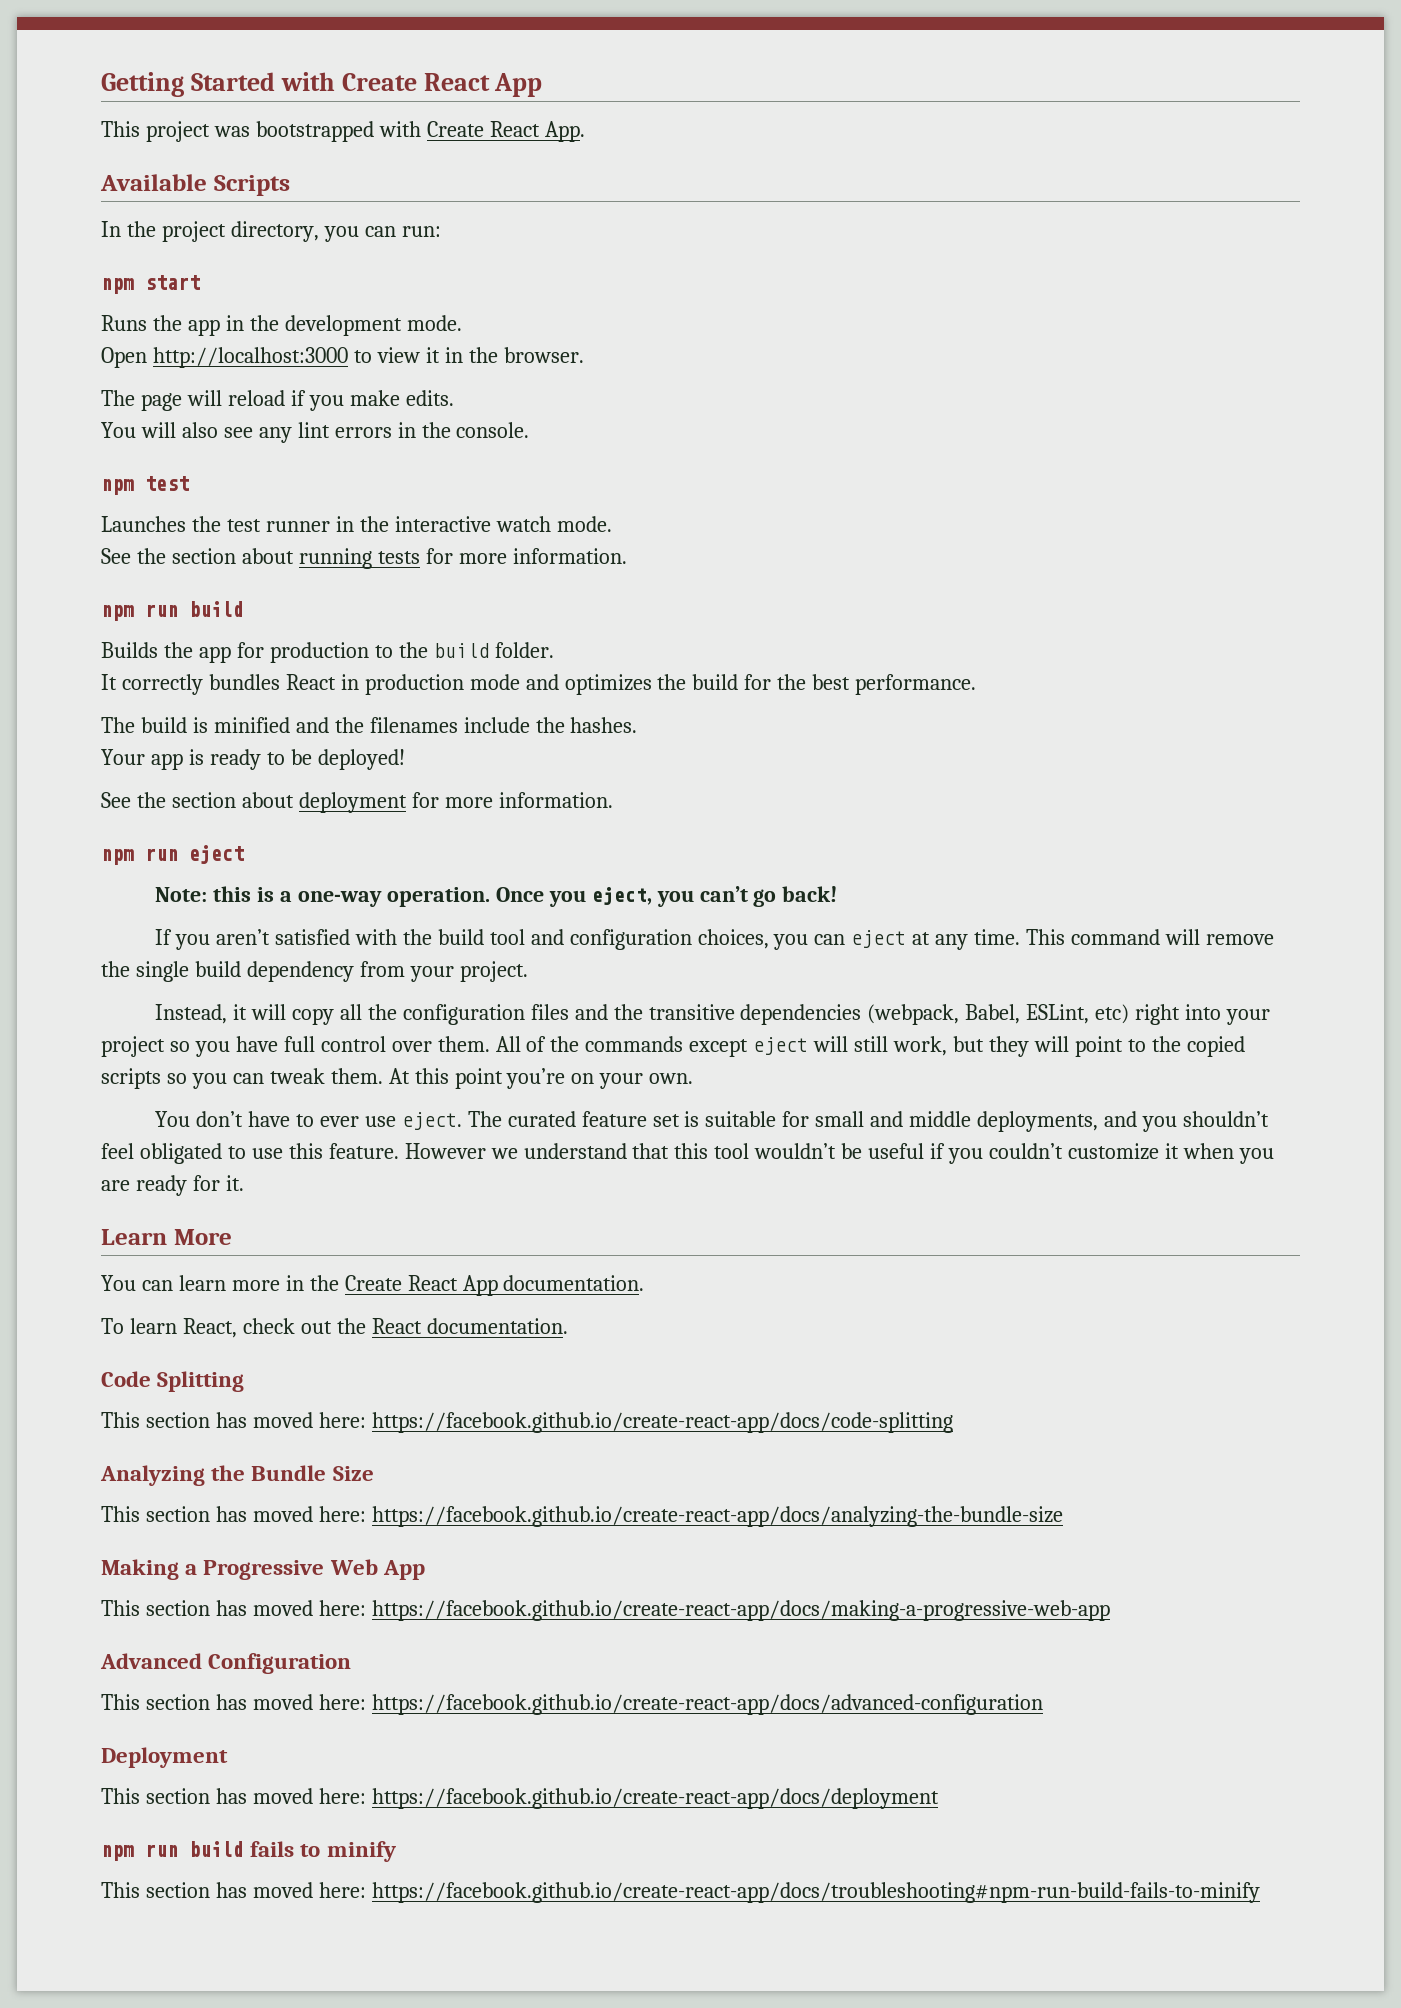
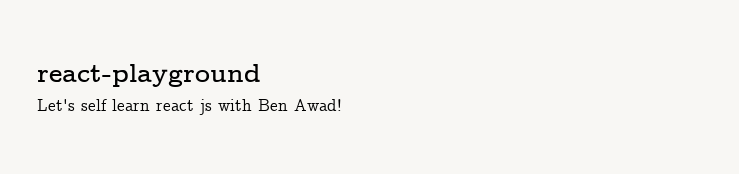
- Getting Started with Create React App
- This project was bootstrapped with Create React App.
- Available Scripts
- In the project directory, you can run:
- npm start
- Runs the app in the development mode.
- Open http://localhost:3000 to view it in the browser.
- The page will reload if you make edits.
- You will also see any lint errors in the console.
- npm test
- Launches the test runner in the interactive watch mode.
- See the section about running tests for more information.
- npm run build
- Builds the app for production to the build folder.
- It correctly bundles React in production mode and optimizes the build for the best performance.
- The build is minified and the filenames include the hashes.
- Your app is ready to be deployed!
- See the section about deployment for more information.
- npm run eject
- Note: this is a one-way operation. Once you eject, you can’t go back!
- If you aren’t satisfied with the build tool and configuration choices, you can eject at any time. This command will remove the single build dependency from your project.
- Instead, it will copy all the configuration files and the transitive dependencies (webpack, Babel, ESLint, etc) right into your project so you have full control over them. All of the commands except eject will still work, but they will point to the copied scripts so you can tweak them. At this point you’re on your own.
- You don’t have to ever use eject. The curated feature set is suitable for small and middle deployments, and you shouldn’t feel obligated to use this feature. However we understand that this tool wouldn’t be useful if you couldn’t customize it when you are ready for it.
- Learn More
- You can learn more in the Create React App documentation.
- To learn React, check out the React documentation.
- Code Splitting
- This section has moved here: https://facebook.github.io/create-react-app/docs/code-splitting
- Analyzing the Bundle Size
- This section has moved here: https://facebook.github.io/create-react-app/docs/analyzing-the-bundle-size
- Making a Progressive Web App
- This section has moved here: https://facebook.github.io/create-react-app/docs/making-a-progressive-web-app
- Advanced Configuration
- This section has moved here: https://facebook.github.io/create-react-app/docs/advanced-configuration
- Deployment
- This section has moved here: https://facebook.github.io/create-react-app/docs/deployment
- npm run build fails to minify
- This section has moved here: https://facebook.github.io/create-react-app/docs/troubleshooting#npm-run-build-fails-to-minify
+ react-playground
+ Let's self learn react js with Ben Awad!

